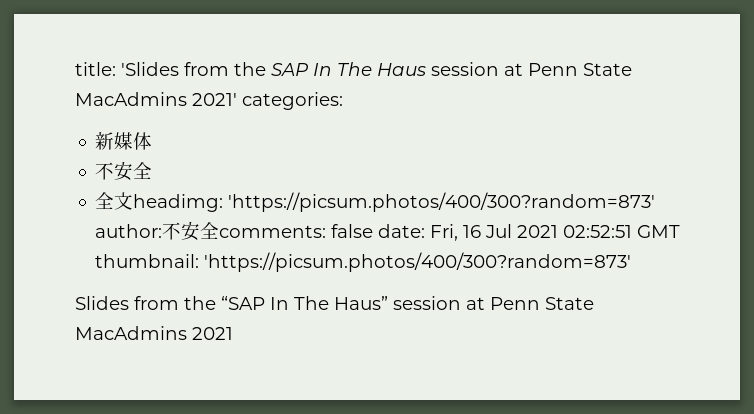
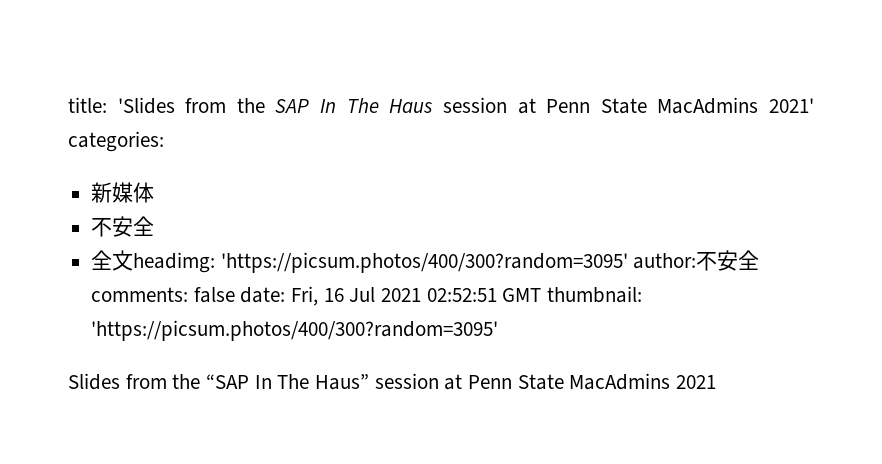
- 全文headimg: 'https://picsum.photos/400/300?random=873' author:不安全comments: false date: Fri, 16 Jul 2021 02:52:51 GMT thumbnail: 'https://picsum.photos/400/300?random=873'
+ 全文headimg: 'https://picsum.photos/400/300?random=3095' author:不安全comments: false date: Fri, 16 Jul 2021 02:52:51 GMT thumbnail: 'https://picsum.photos/400/300?random=3095'

